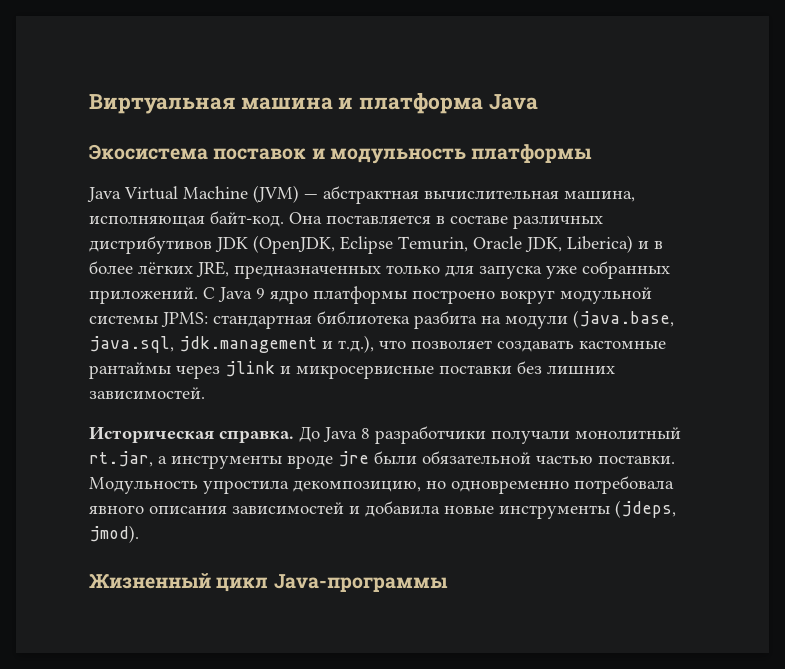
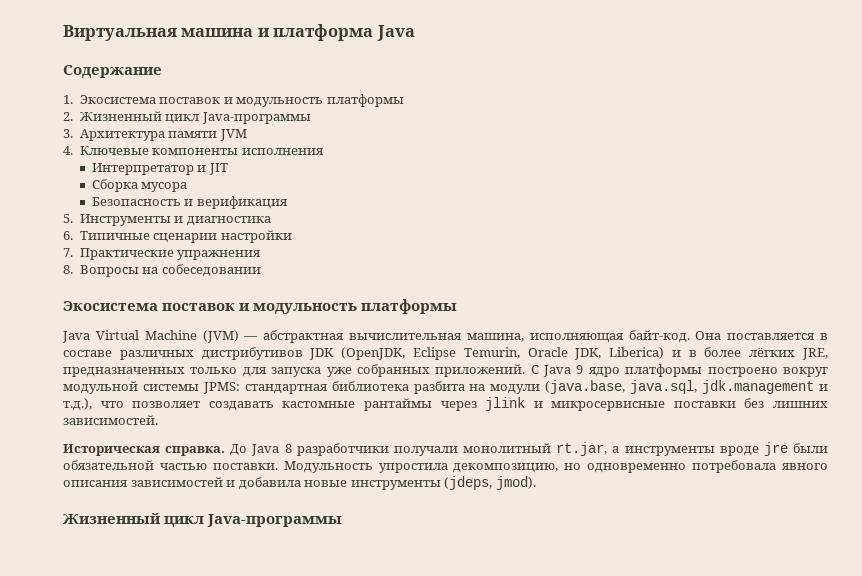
+ Содержание
+ 1. Экосистема поставок и модульность платформы
+ 2. Жизненный цикл Java-программы
+ 3. Архитектура памяти JVM
+ 4. Ключевые компоненты исполнения
+ Интерпретатор и JIT
+ Сборка мусора
+ Безопасность и верификация
+ 5. Инструменты и диагностика
+ 6. Типичные сценарии настройки
+ 7. Практические упражнения
+ 8. Вопросы на собеседовании

